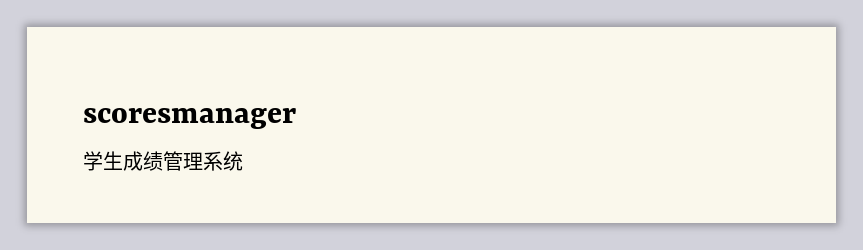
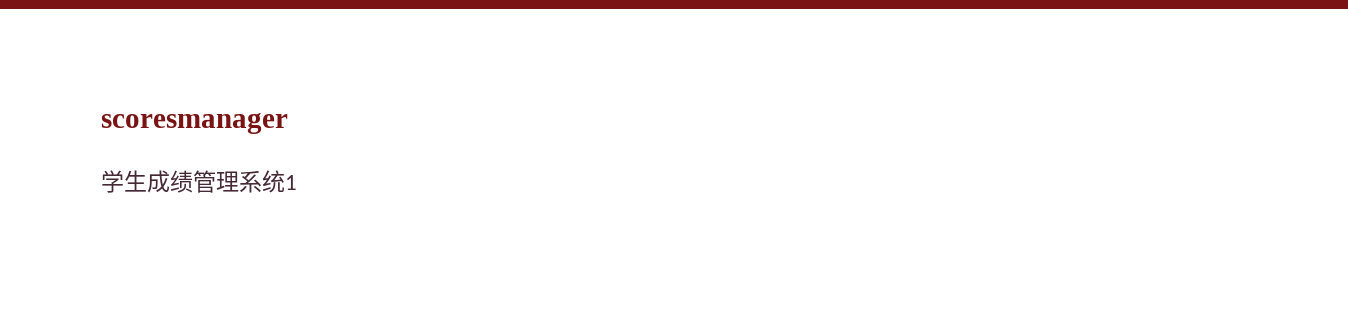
- 学生成绩管理系统
+ 学生成绩管理系统1

